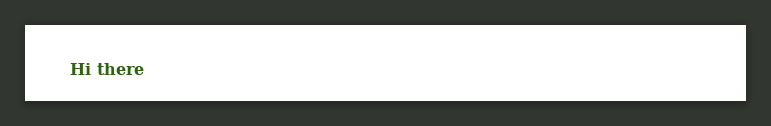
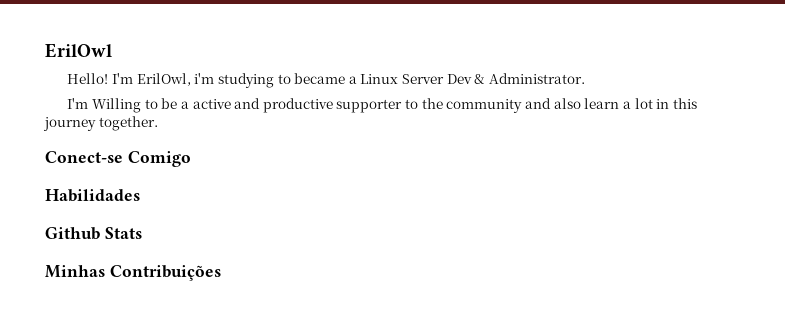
- Hi there
+ ErilOwl
+ Hello! I'm ErilOwl, i'm studying to became a Linux Server Dev & Administrator.
+ I'm Willing to be a active and productive supporter to the community and also learn a lot in this journey together.
+ Conect-se Comigo
+ Habilidades
+ Github Stats
+ Minhas Contribuições

